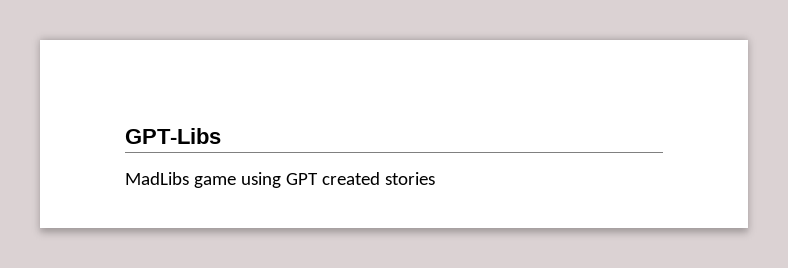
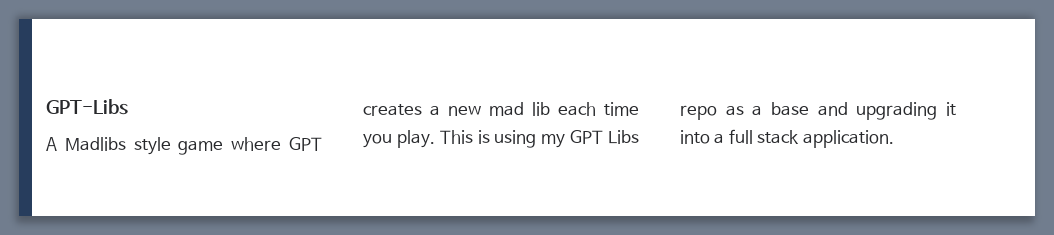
- MadLibs game using GPT created stories
+ A Madlibs style game where GPT creates a new mad lib each time you play. This is using my GPT Libs repo as a base and upgrading it into a full stack application.

